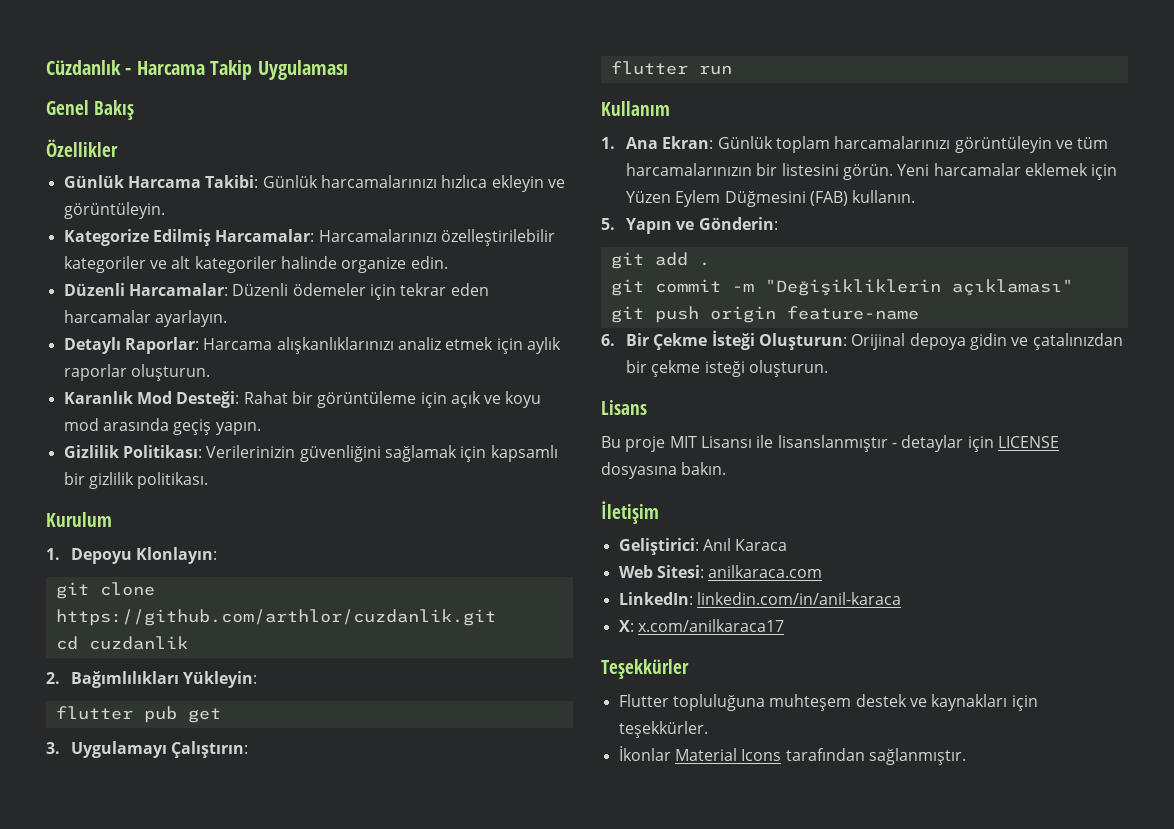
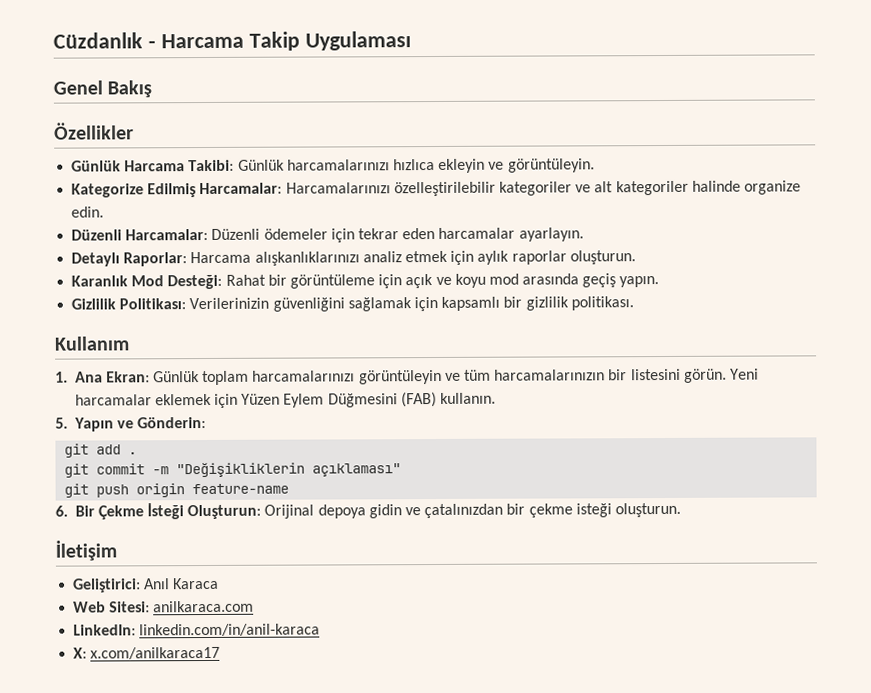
- Kurulum
- 1. Depoyu Klonlayın:
- git clone https://github.com/arthlor/cuzdanlik.git
- cd cuzdanlik
- 2. Bağımlılıkları Yükleyin:
- flutter pub get
- 3. Uygulamayı Çalıştırın:
- flutter run
- Lisans
- Bu proje MIT Lisansı ile lisanslanmıştır - detaylar için LICENSE dosyasına bakın.
- Teşekkürler
- Flutter topluluğuna muhteşem destek ve kaynakları için teşekkürler.
- İkonlar Material Icons tarafından sağlanmıştır.

